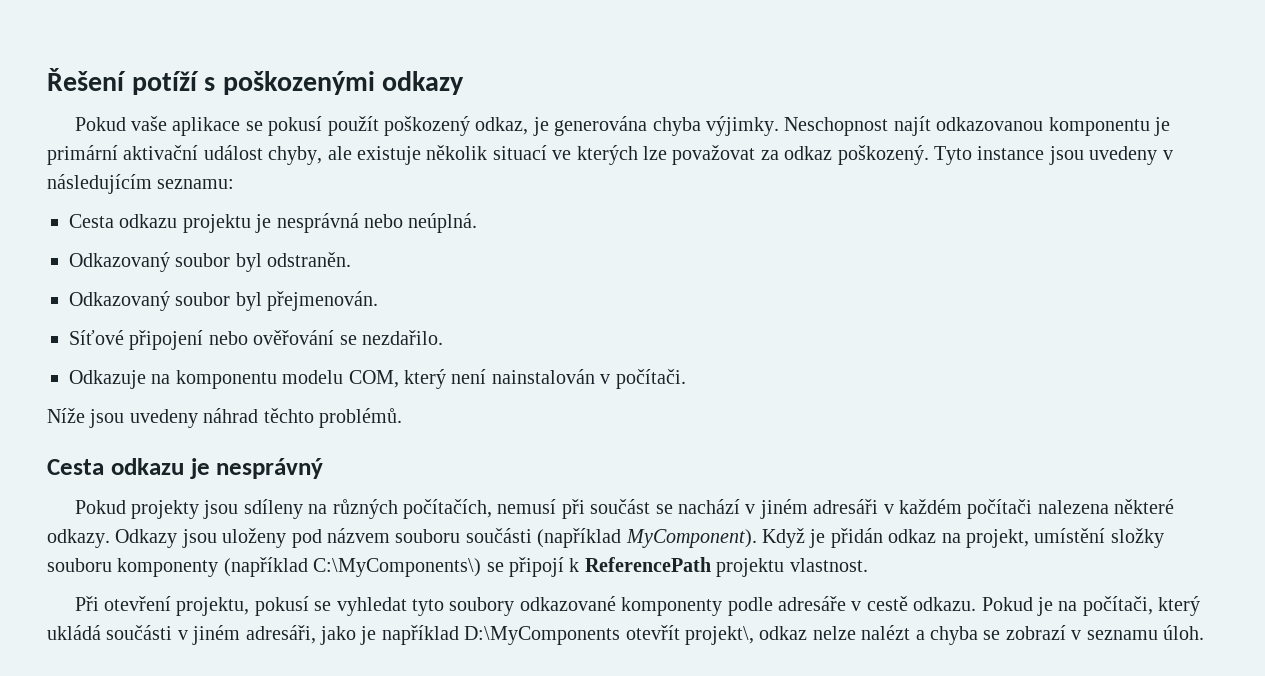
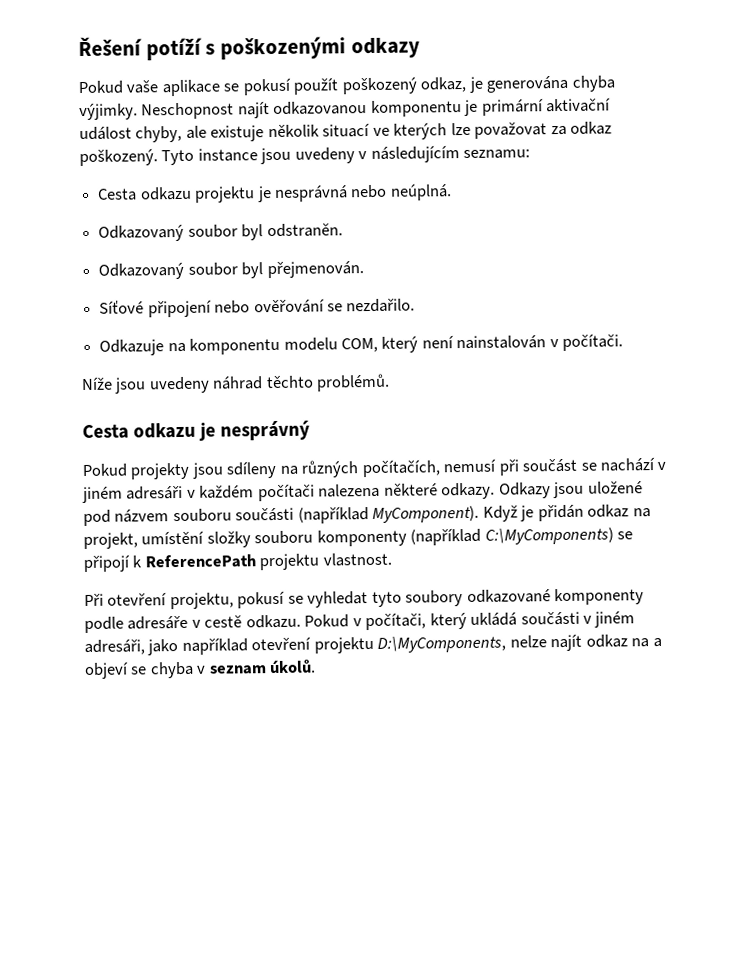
- Odkazy jsou uloženy pod názvem souboru součásti (například MyComponent).
+ Odkazy jsou uložené pod názvem souboru součásti (například MyComponent).
- Když je přidán odkaz na projekt, umístění složky souboru komponenty (například C:\MyComponents\) se připojí k ReferencePath projektu vlastnost.
+ Když je přidán odkaz na projekt, umístění složky souboru komponenty (například C:\MyComponents) se připojí k ReferencePath projektu vlastnost.
- Pokud je na počítači, který ukládá součásti v jiném adresáři, jako je například D:\MyComponents otevřít projekt\, odkaz nelze nalézt a chyba se zobrazí v seznamu úloh.
+ Pokud v počítači, který ukládá součásti v jiném adresáři, jako například otevření projektu D:\MyComponents, nelze najít odkaz na a objeví se chyba v seznam úkolů.

